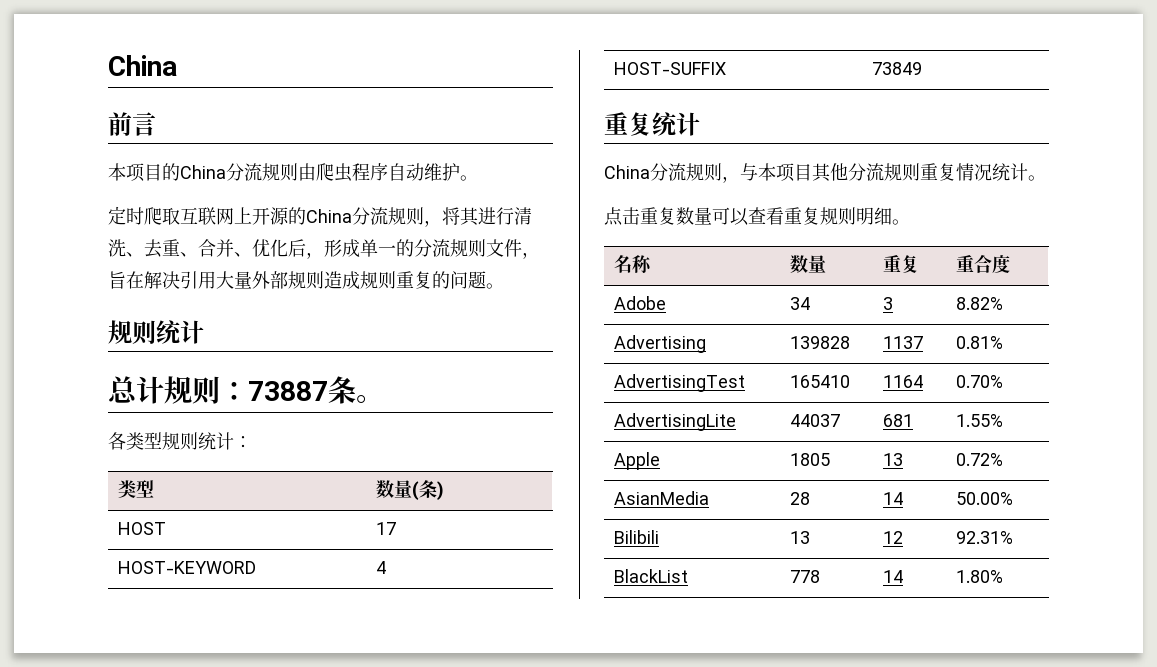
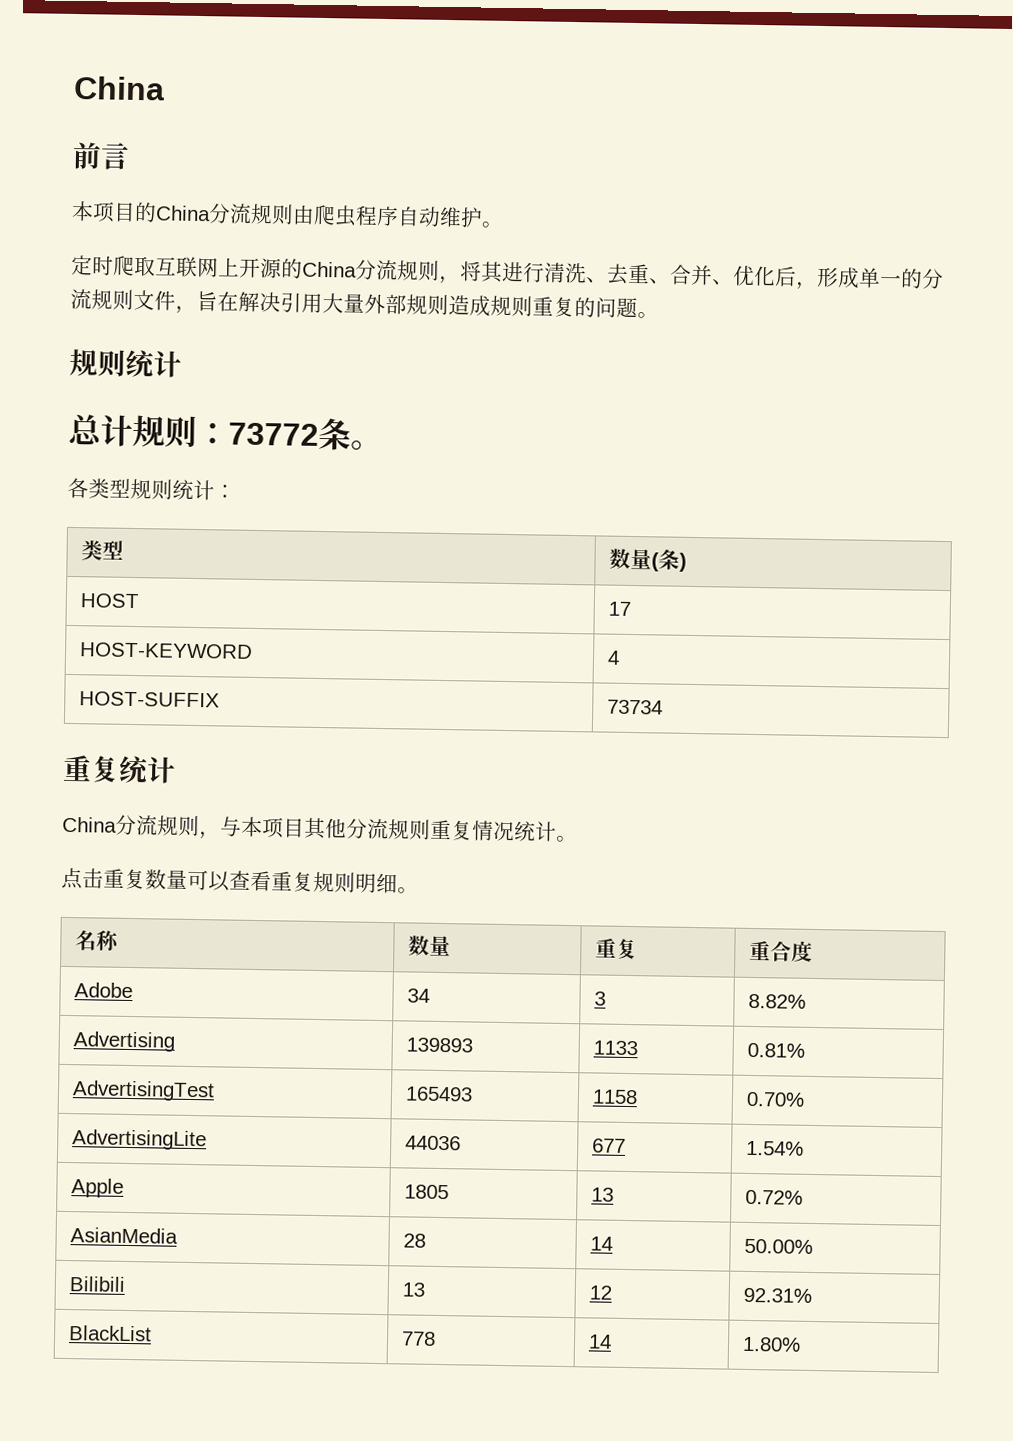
- 总计规则：73887条。
+ 总计规则：73772条。
- HOST-SUFFIX | 73849
+ HOST-SUFFIX | 73734
- Advertising | 139828 | 1137 | 0.81%
+ Advertising | 139893 | 1133 | 0.81%
- AdvertisingTest | 165410 | 1164 | 0.70%
+ AdvertisingTest | 165493 | 1158 | 0.70%
- AdvertisingLite | 44037 | 681 | 1.55%
+ AdvertisingLite | 44036 | 677 | 1.54%

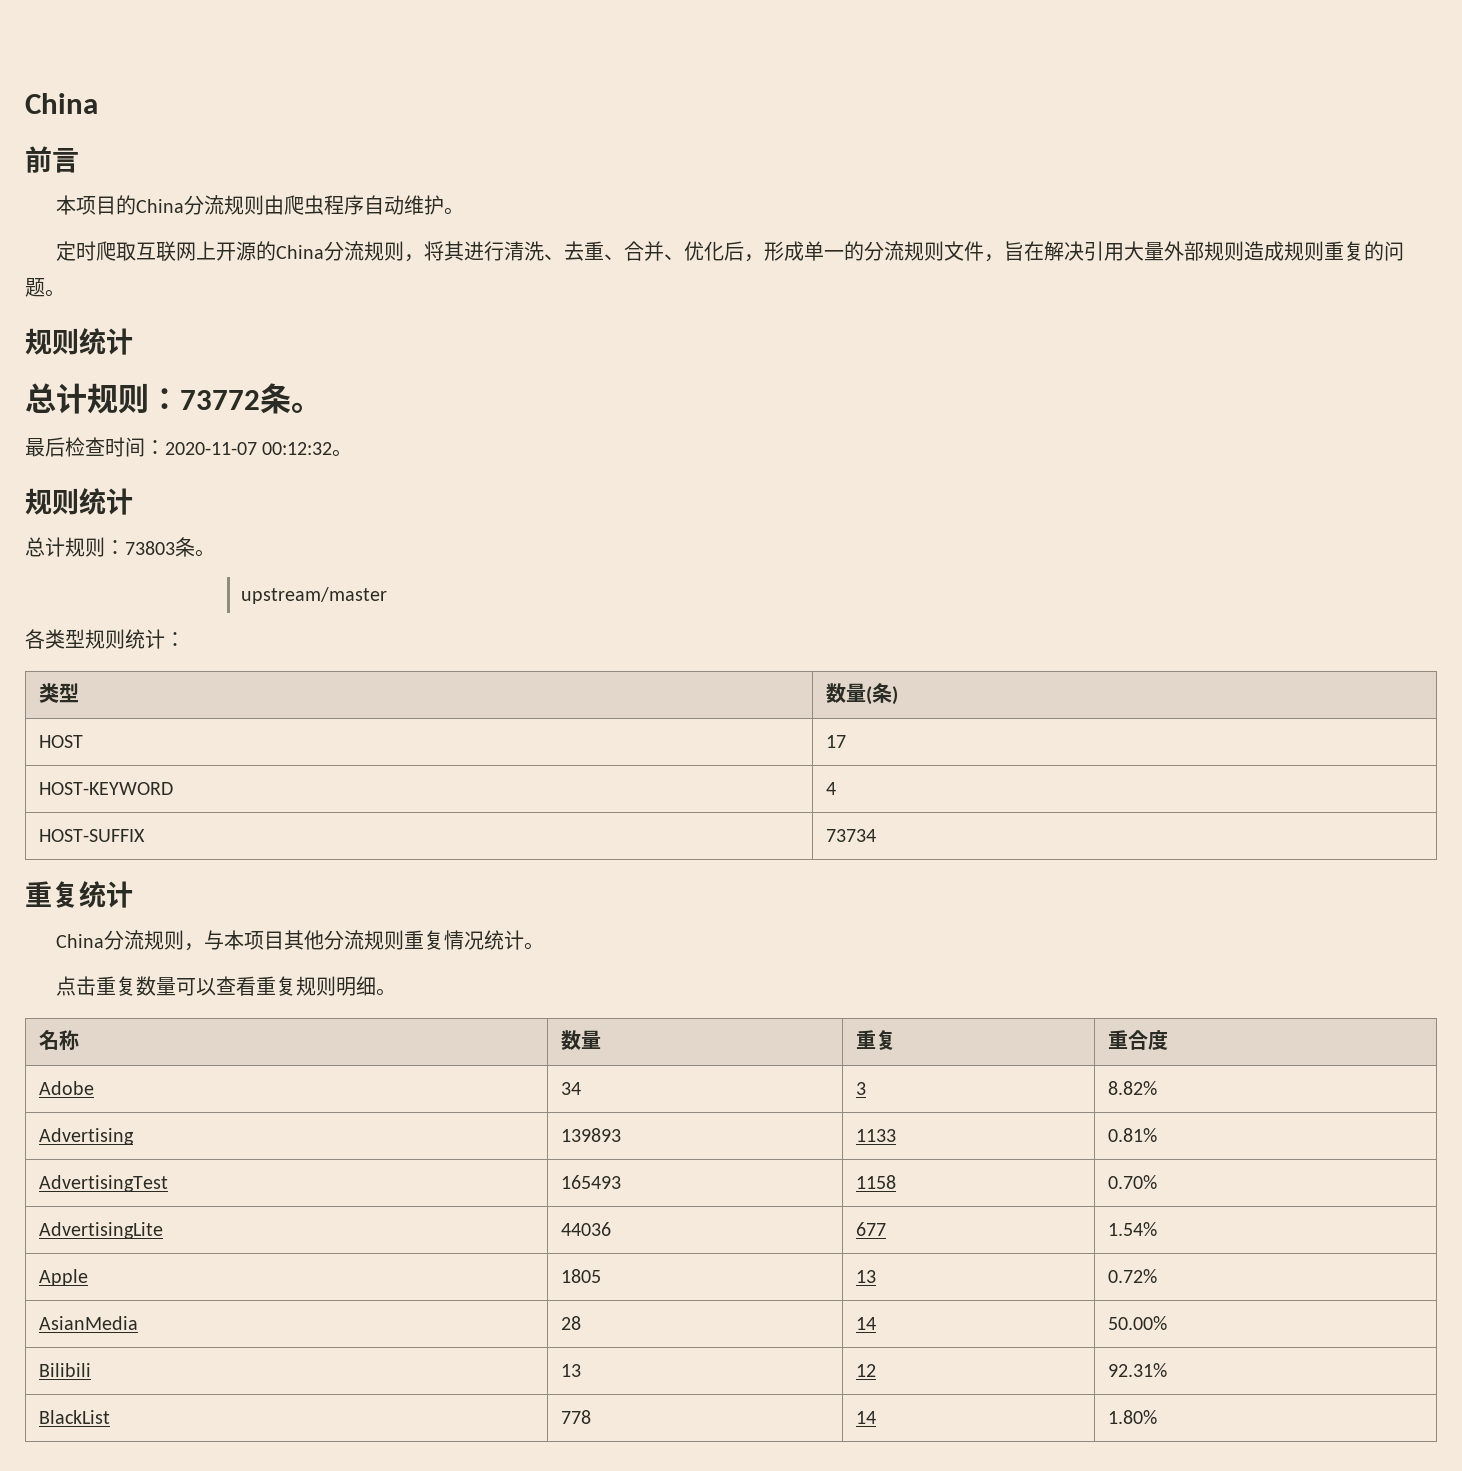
+ 最后检查时间：2020-11-07 00:12:32。
+ 规则统计
+ 总计规则：73803条。
+ upstream/master

